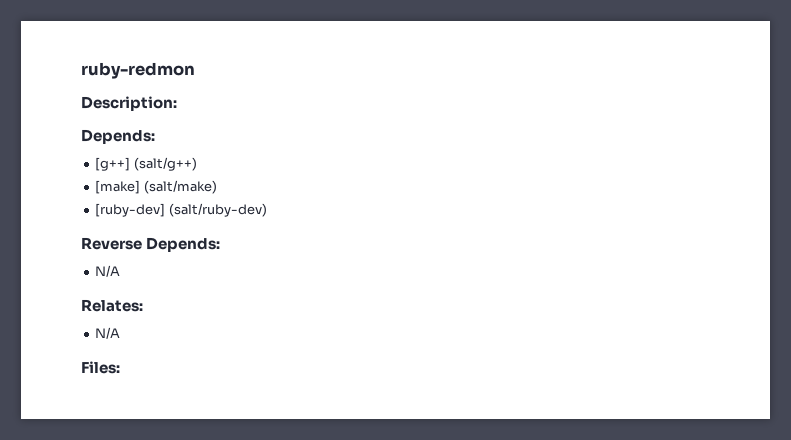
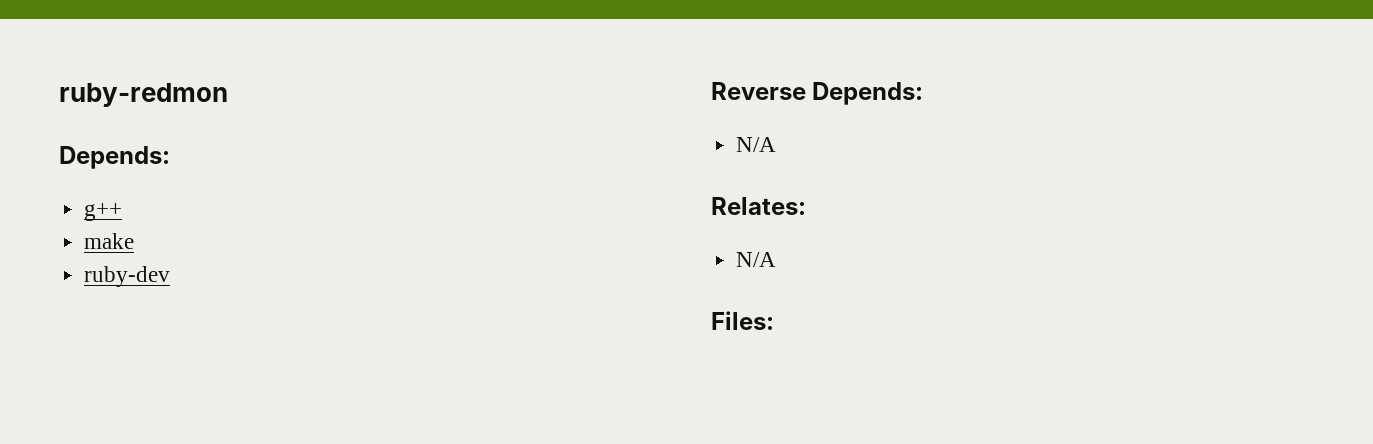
  ruby-redmon
- Description:
  Depends:
- [g++] (salt/g++)
- [make] (salt/make)
- [ruby-dev] (salt/ruby-dev)
+ g++
+ make
+ ruby-dev

